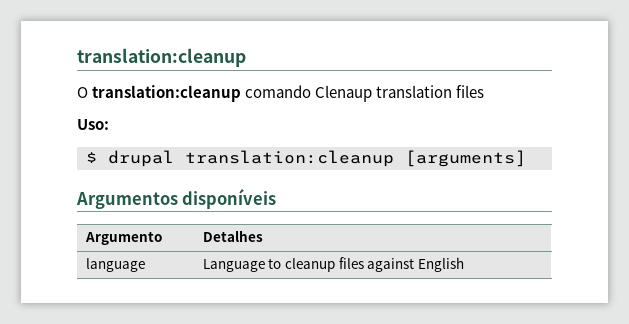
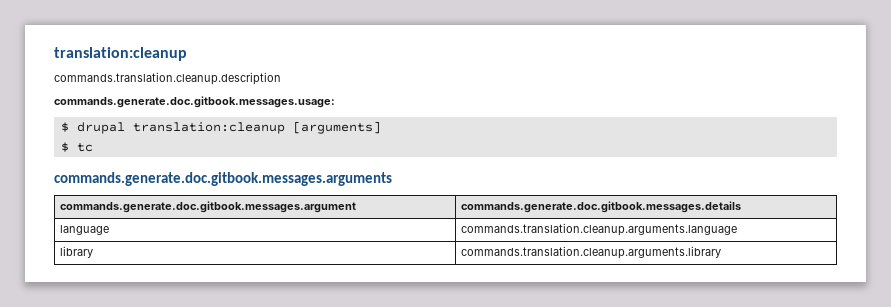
- O translation:cleanup comando Clenaup translation files
- Uso:
+ commands.translation.cleanup.description
+ commands.generate.doc.gitbook.messages.usage:
  $ drupal translation:cleanup [arguments]
- Argumentos disponíveis
- Argumento | Detalhes
- language | Language to cleanup files against English
+ $ tc
+ commands.generate.doc.gitbook.messages.arguments
+ commands.generate.doc.gitbook.messages.argument | commands.generate.doc.gitbook.messages.details
+ language | commands.translation.cleanup.arguments.language
+ library | commands.translation.cleanup.arguments.library

